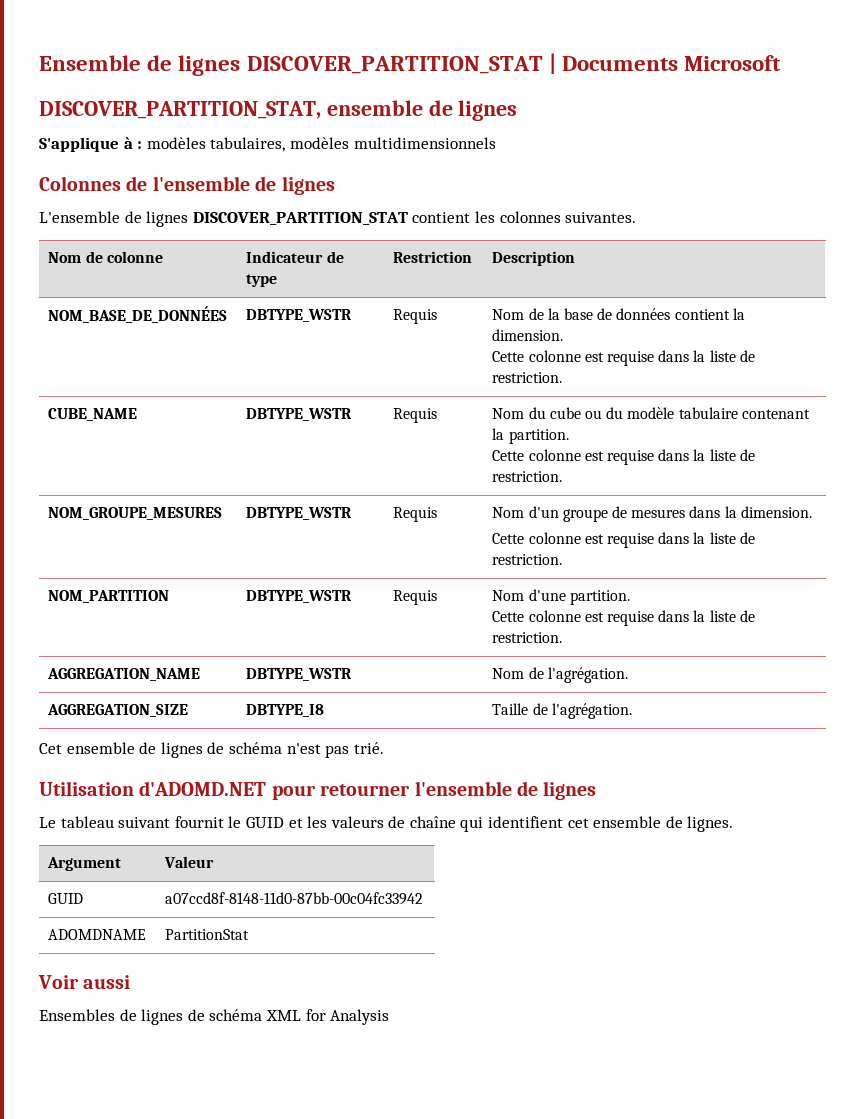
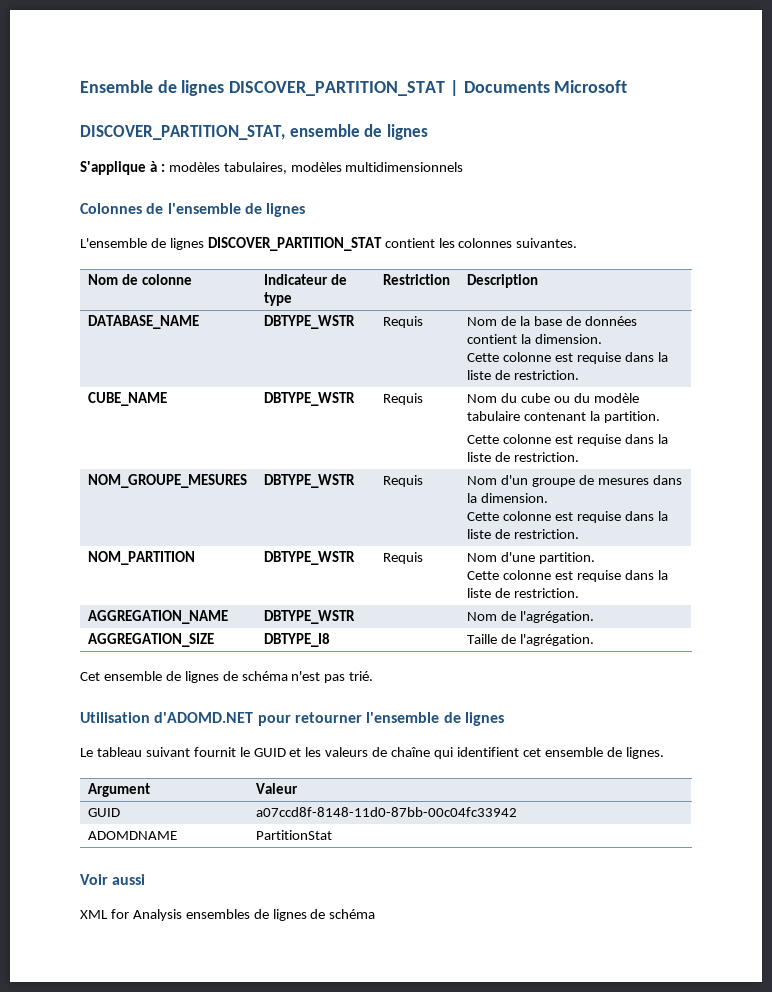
- NOM_BASE_DE_DONNÉES | DBTYPE_WSTR | Requis | Nom de la base de données contient la dimension.
+ DATABASE_NAME | DBTYPE_WSTR | Requis | Nom de la base de données contient la dimension.
- Ensembles de lignes de schéma XML for Analysis
+ XML for Analysis ensembles de lignes de schéma

